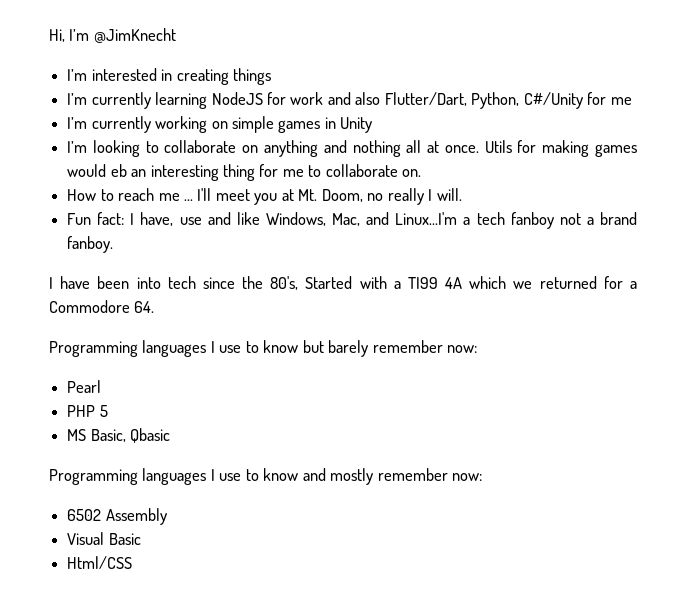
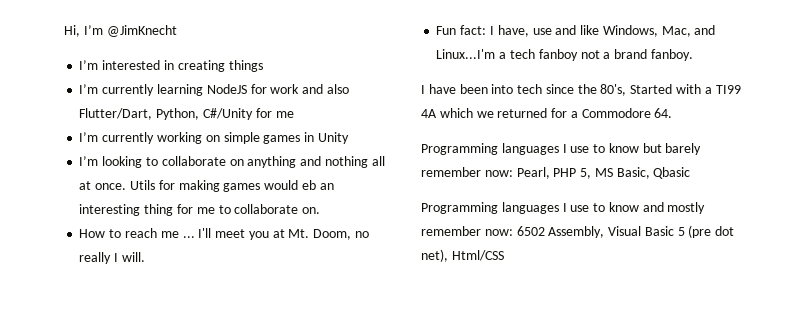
- Programming languages I use to know but barely remember now:
- Pearl
- PHP 5
- MS Basic, Qbasic
+ Programming languages I use to know but barely remember now: Pearl, PHP 5, MS Basic, Qbasic
- Programming languages I use to know and mostly remember now:
- 6502 Assembly
- Visual Basic
- Html/CSS
+ Programming languages I use to know and mostly remember now: 6502 Assembly, Visual Basic 5 (pre dot net), Html/CSS

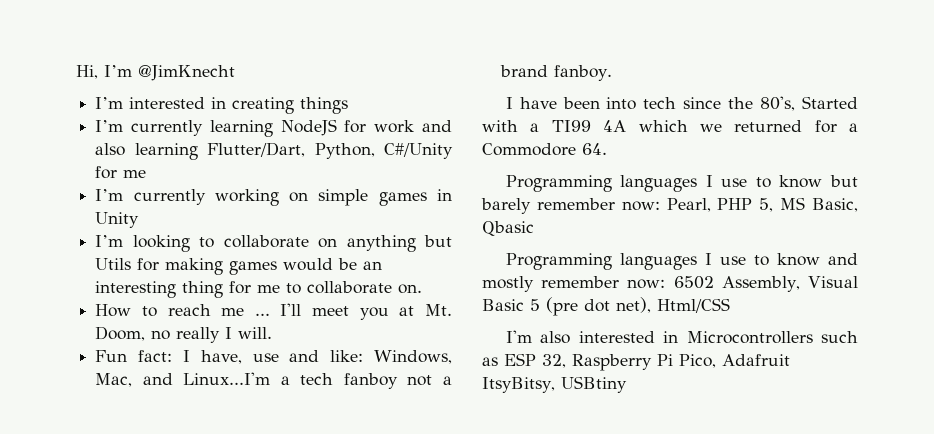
- I’m currently learning NodeJS for work and also Flutter/Dart, Python, C#/Unity for me
+ I’m currently learning NodeJS for work and also learning Flutter/Dart, Python, C#/Unity for me
- I’m looking to collaborate on anything and nothing all at once. Utils for making games would eb an interesting thing for me to collaborate on.
+ I’m looking to collaborate on anything but Utils for making games would be an interesting thing for me to collaborate on.
- Fun fact: I have, use and like Windows, Mac, and Linux...I'm a tech fanboy not a brand fanboy.
+ Fun fact: I have, use and like: Windows, Mac, and Linux...I'm a tech fanboy not a brand fanboy.
+ I'm also interested in Microcontrollers such as ESP 32, Raspberry Pi Pico, Adafruit ItsyBitsy, USBtiny

